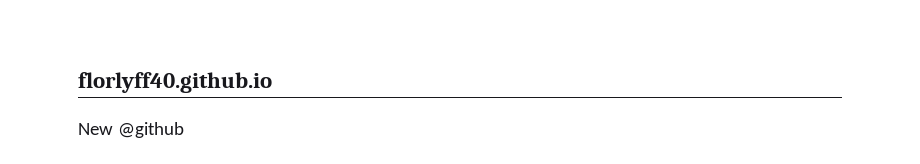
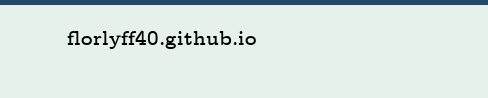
- New @github

